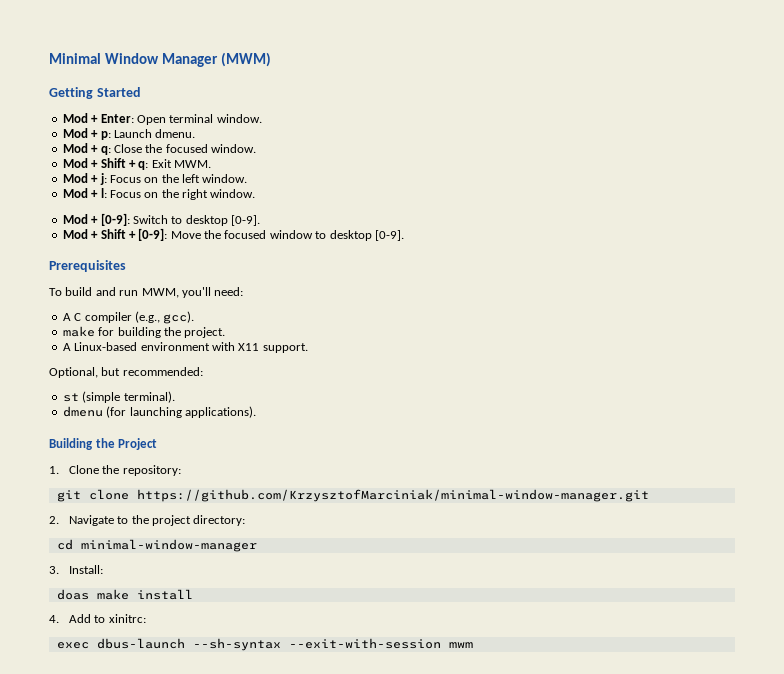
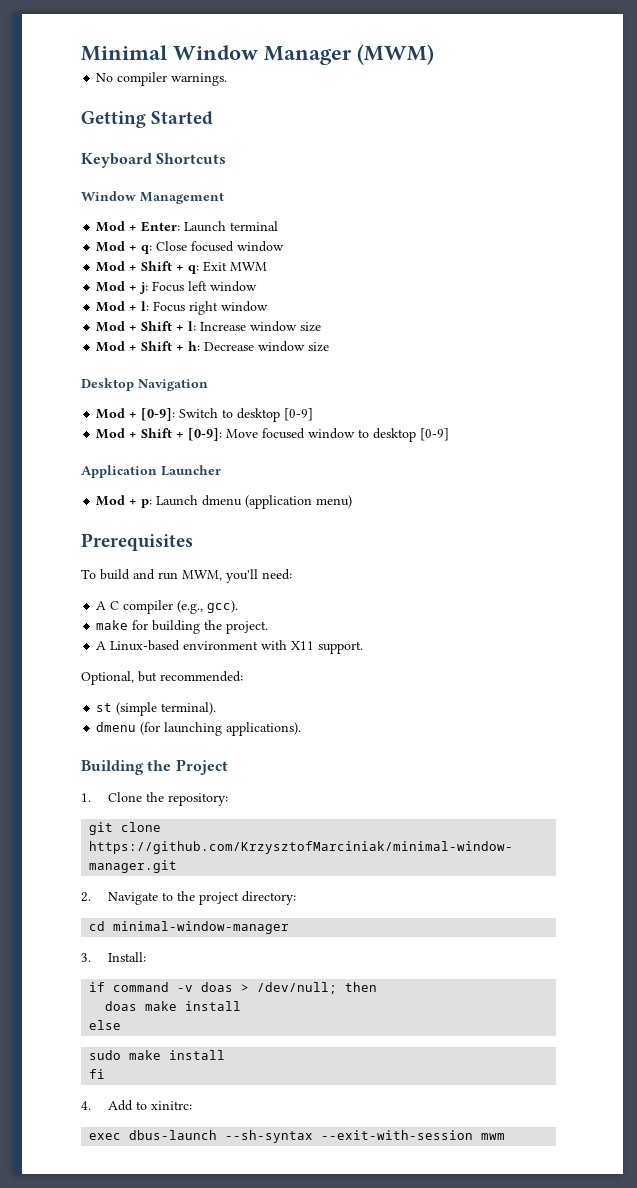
+ No compiler warnings.
+ Keyboard Shortcuts
+ Window Management
- Mod + Enter: Open terminal window.
- Mod + p: Launch dmenu.
+ Mod + Enter: Launch terminal
- Mod + q: Close the focused window.
+ Mod + q: Close focused window
- Mod + Shift + q: Exit MWM.
+ Mod + Shift + q: Exit MWM
- Mod + j: Focus on the left window.
+ Mod + j: Focus left window
- Mod + l: Focus on the right window.
+ Mod + l: Focus right window
+ Mod + Shift + l: Increase window size
+ Mod + Shift + h: Decrease window size
+ Desktop Navigation
- Mod + [0-9]: Switch to desktop [0-9].
+ Mod + [0-9]: Switch to desktop [0-9]
- Mod + Shift + [0-9]: Move the focused window to desktop [0-9].
+ Mod + Shift + [0-9]: Move focused window to desktop [0-9]
+ Application Launcher
+ Mod + p: Launch dmenu (application menu)
+ if command -v doas > /dev/null; then
  doas make install
+ else
+ sudo make install
+ fi

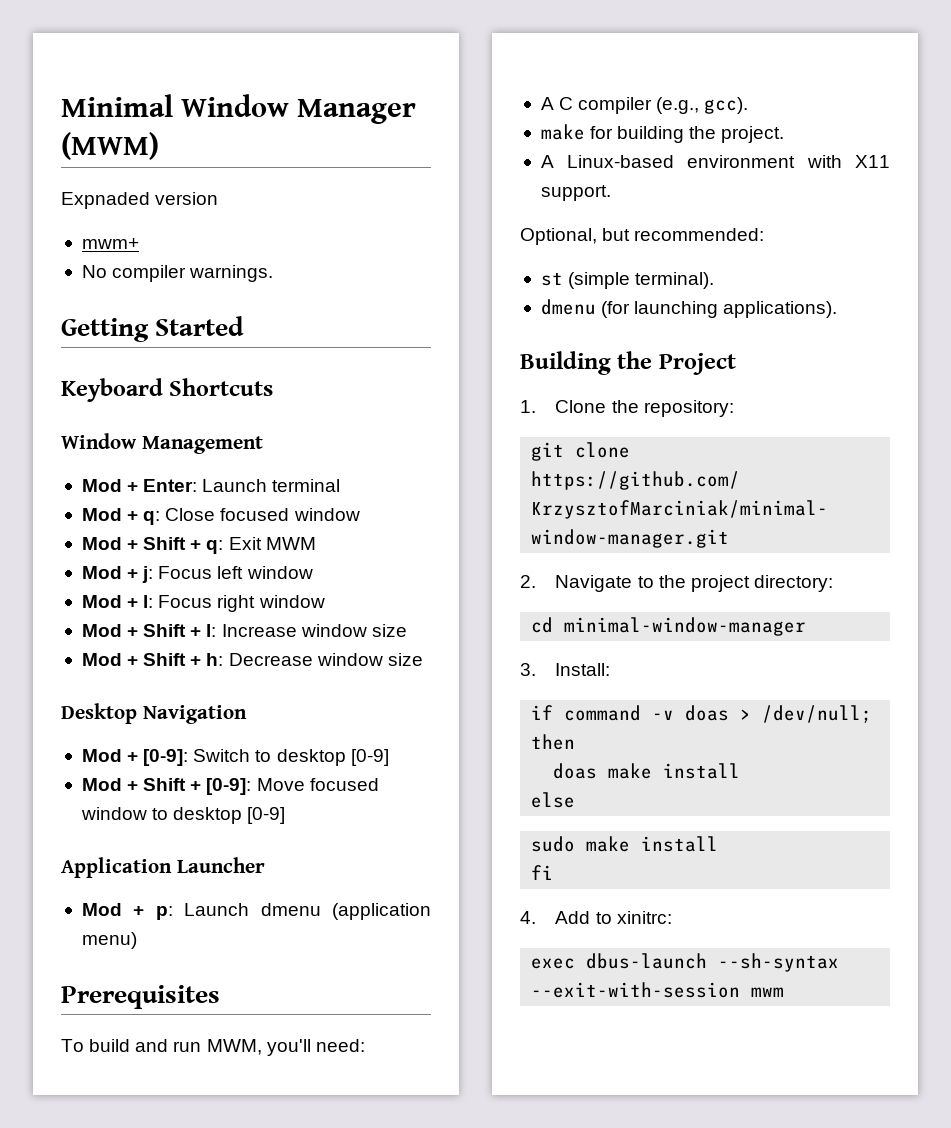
+ Expnaded version
+ mwm+

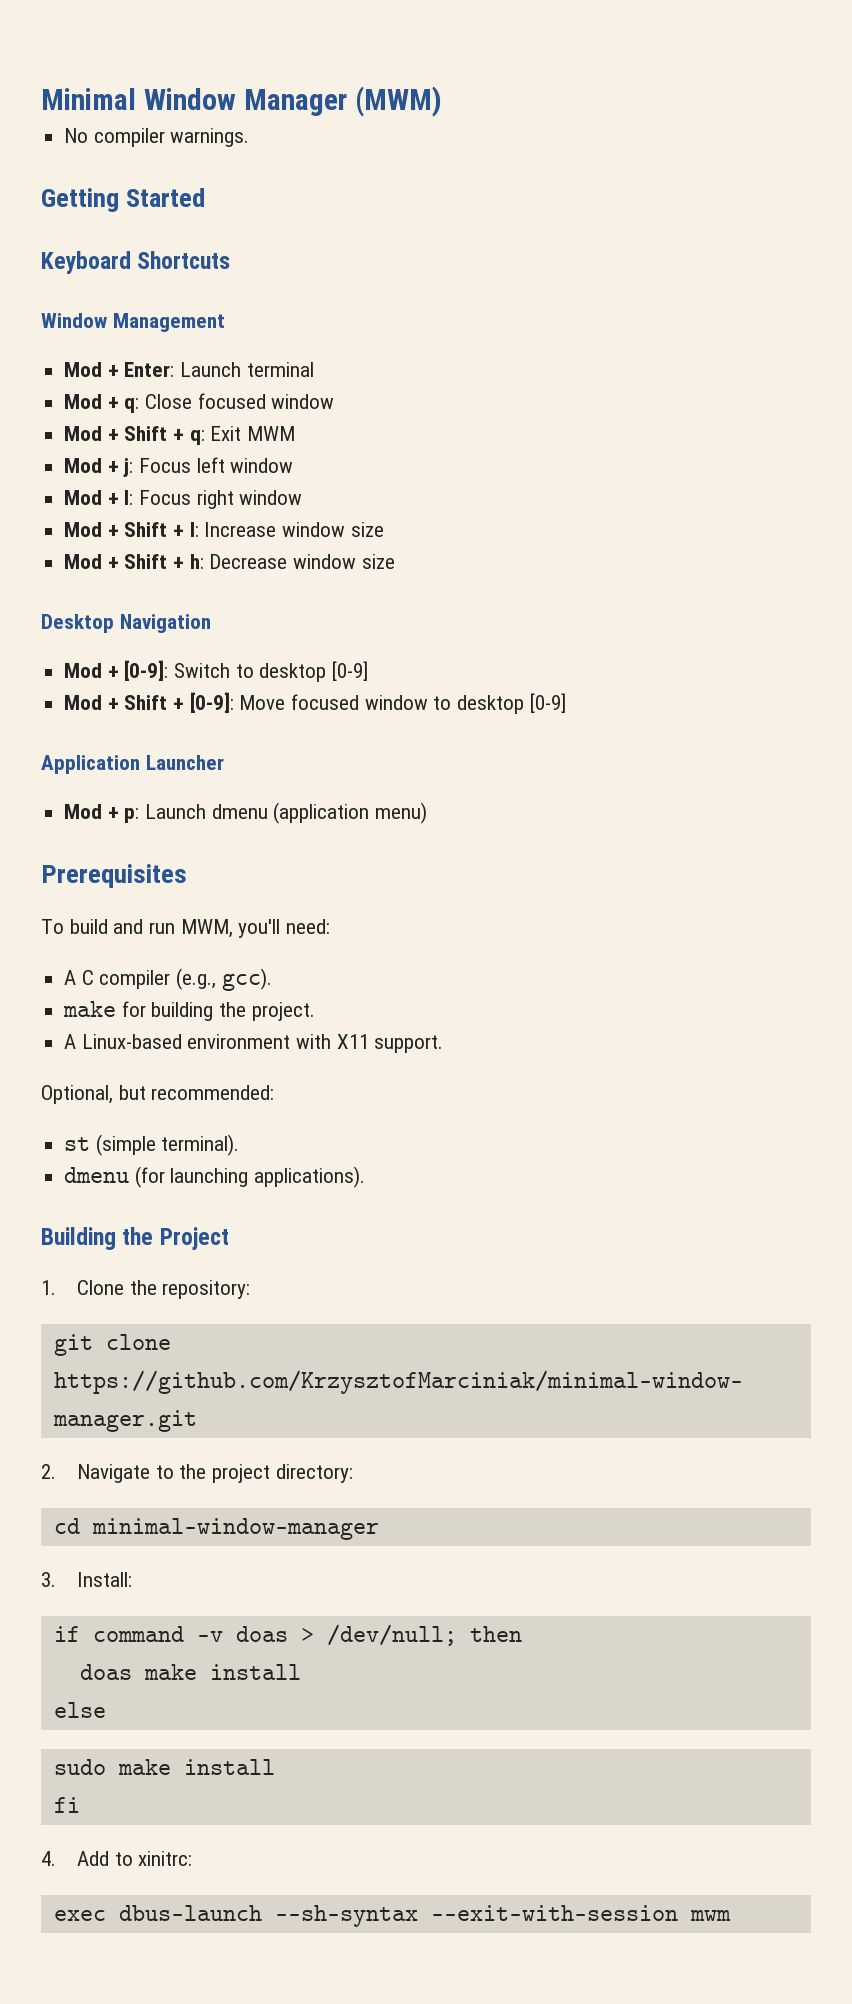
- Expnaded version
- mwm+

